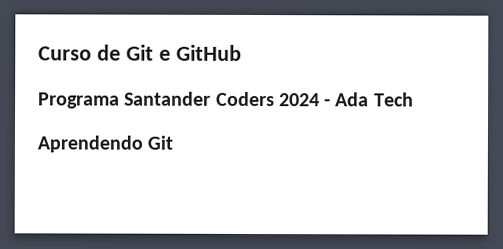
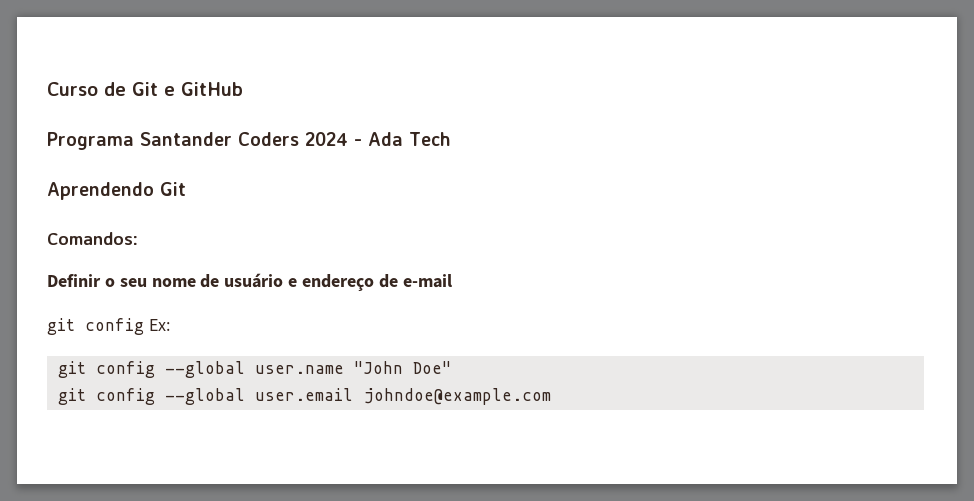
+ Comandos:
+ Definir o seu nome de usuário e endereço de e-mail
+ git config Ex:
+ git config --global user.name "John Doe"
+ git config --global user.email johndoe@example.com

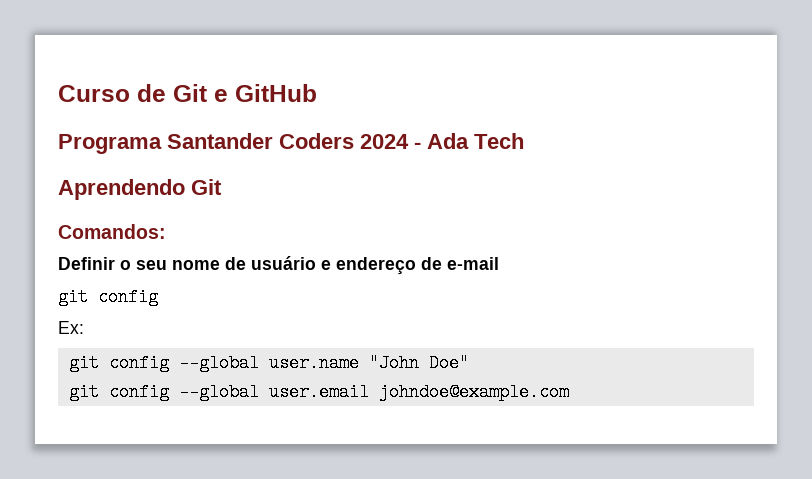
  Definir o seu nome de usuário e endereço de e-mail
- git config Ex:
+ git config
+ Ex:

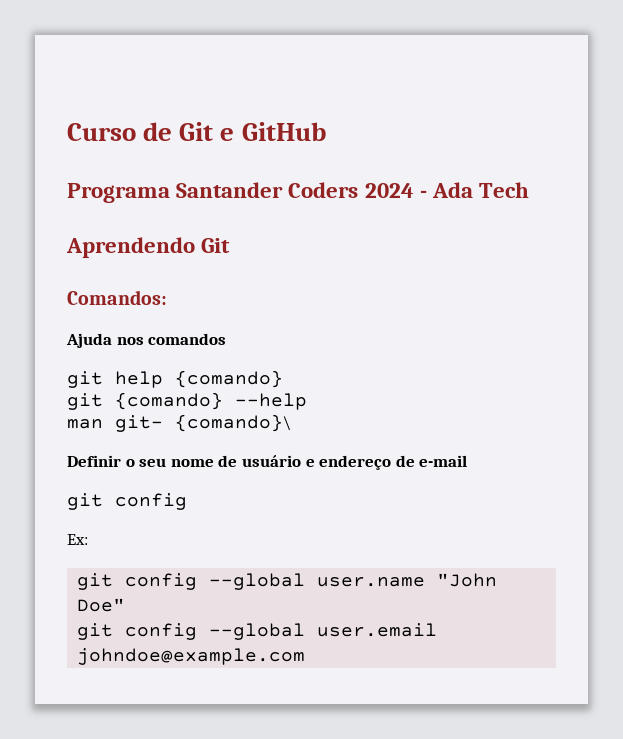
+ Ajuda nos comandos
+ git help {comando}
+ git {comando} --help
+ man git- {comando}\

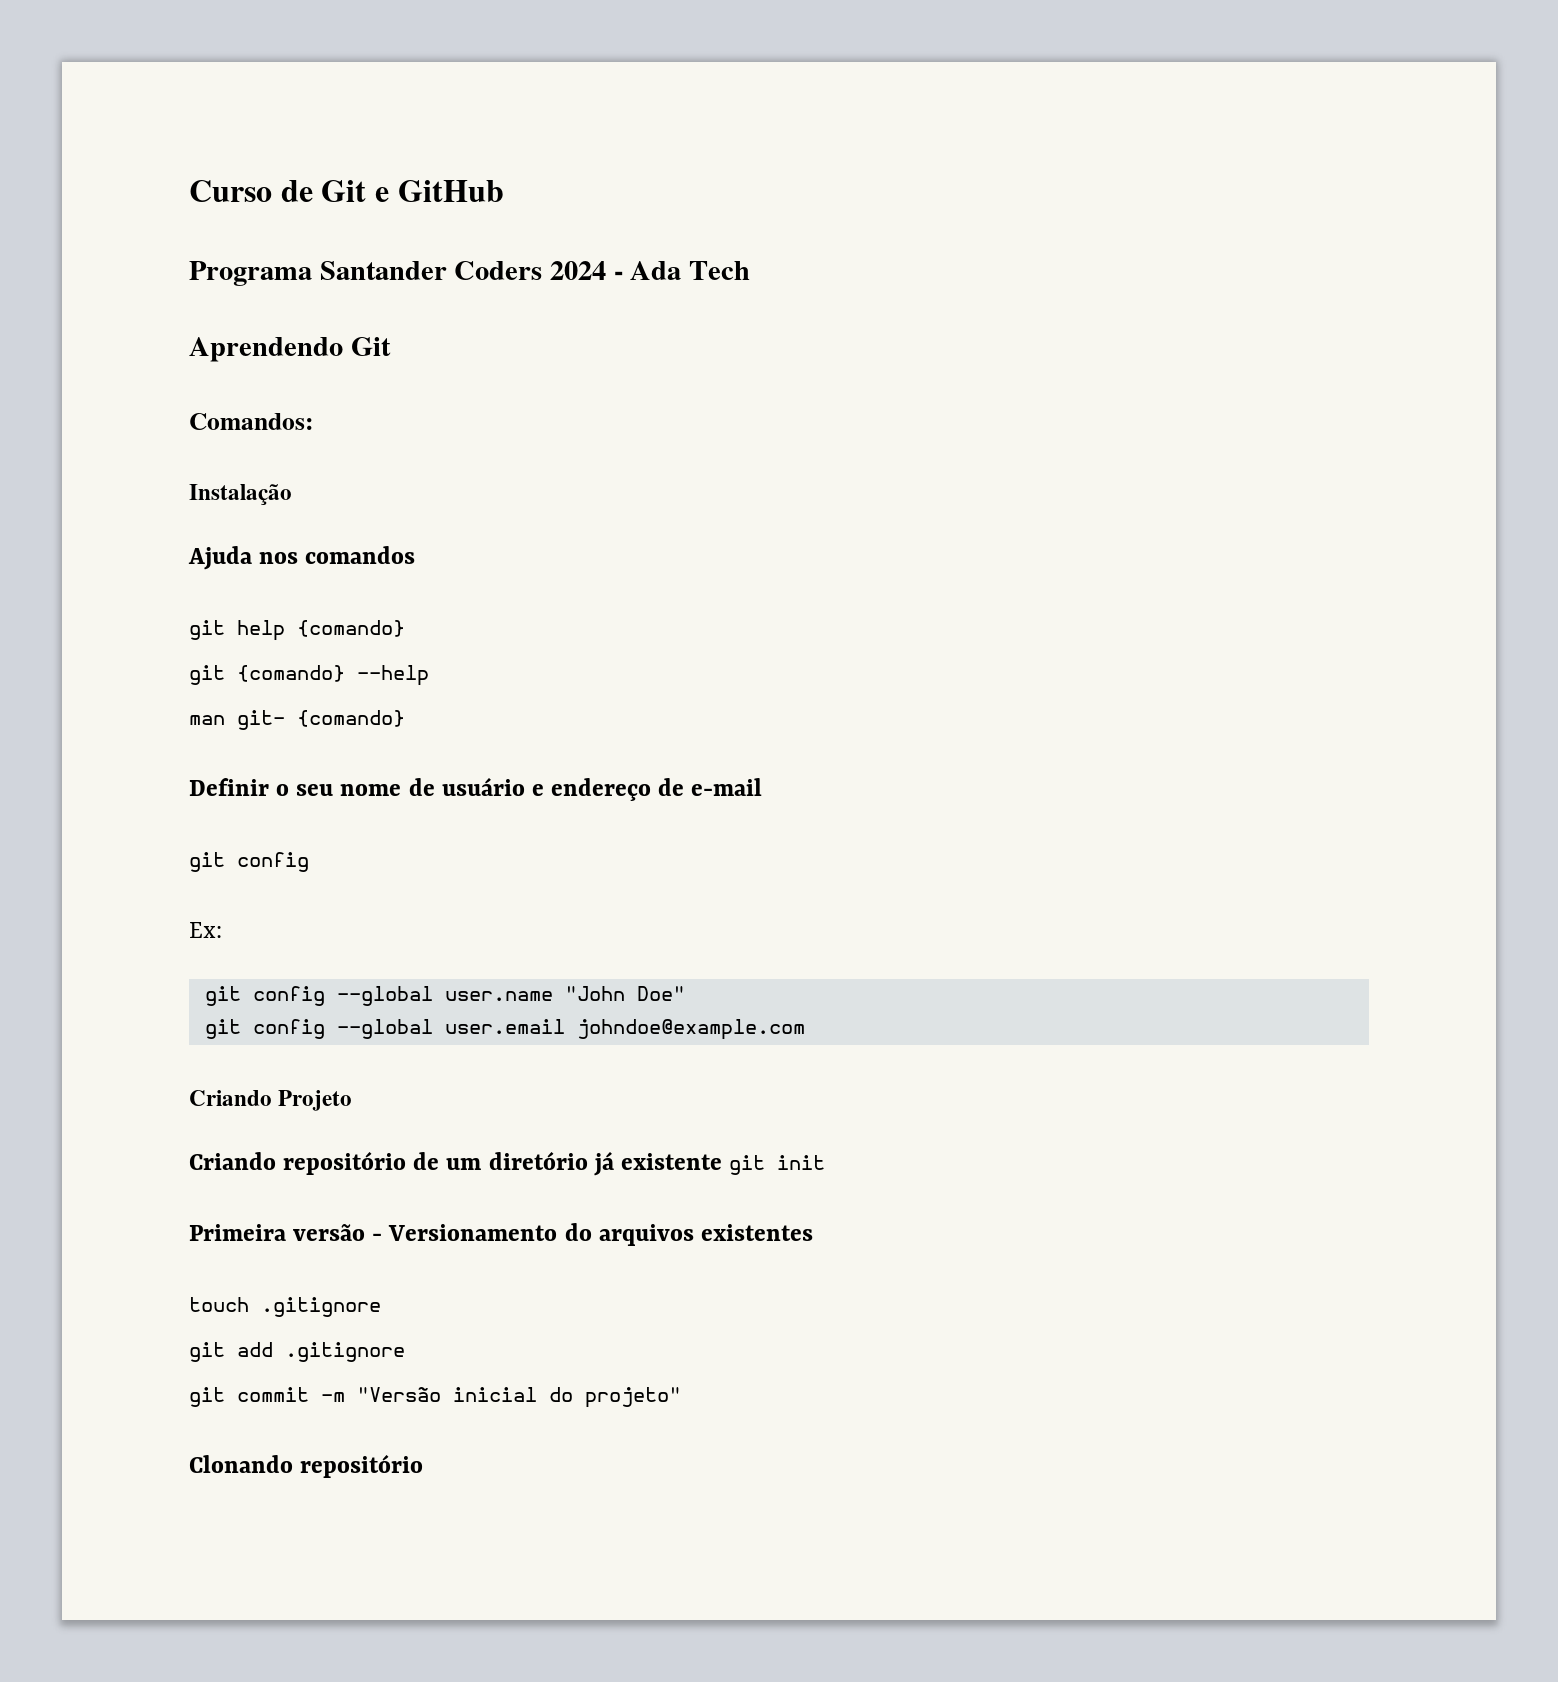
+ Instalação
- man git- {comando}\
+ man git- {comando}
+ Criando Projeto
+ Criando repositório de um diretório já existente git init
+ Primeira versão - Versionamento do arquivos existentes
+ touch .gitignore
+ git add .gitignore
+ git commit -m "Versão inicial do projeto"
+ Clonando repositório

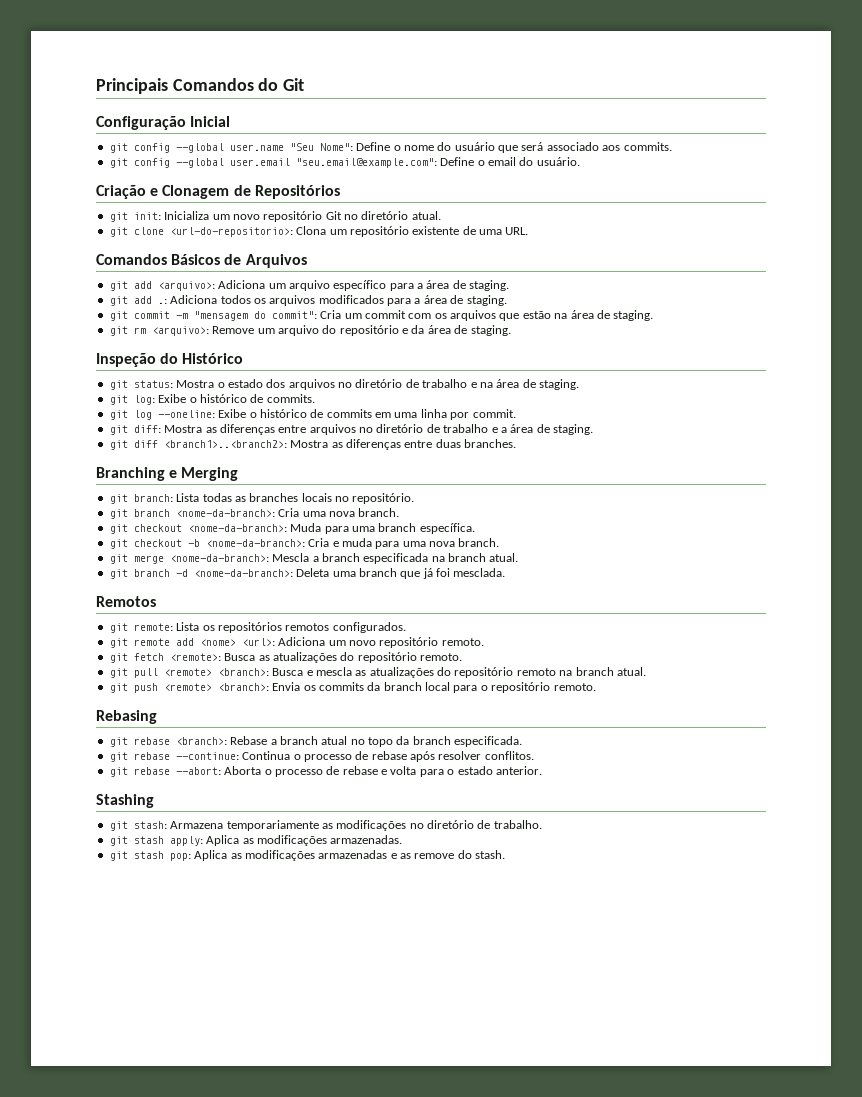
- Curso de Git e GitHub
- Programa Santander Coders 2024 - Ada Tech
- Aprendendo Git
- Comandos:
- Instalação
- Ajuda nos comandos
- git help {comando}
- git {comando} --help
- man git- {comando}
- Definir o seu nome de usuário e endereço de e-mail
- git config
- Ex:
- git config --global user.name "John Doe"
- git config --global user.email johndoe@example.com
- Criando Projeto
- Criando repositório de um diretório já existente git init
- Primeira versão - Versionamento do arquivos existentes
- touch .gitignore
- git add .gitignore
- git commit -m "Versão inicial do projeto"
- Clonando repositório
+ Principais Comandos do Git
+ Configuração Inicial
+ git config --global user.name "Seu Nome": Define o nome do usuário que será associado aos commits.
+ git config --global user.email "seu.email@example.com": Define o email do usuário.
+ Criação e Clonagem de Repositórios
+ git init: Inicializa um novo repositório Git no diretório atual.
+ git clone <url-do-repositorio>: Clona um repositório existente de uma URL.
+ Comandos Básicos de Arquivos
+ git add <arquivo>: Adiciona um arquivo específico para a área de staging.
+ git add .: Adiciona todos os arquivos modificados para a área de staging.
+ git commit -m "mensagem do commit": Cria um commit com os arquivos que estão na área de staging.
+ git rm <arquivo>: Remove um arquivo do repositório e da área de staging.
+ Inspeção do Histórico
+ git status: Mostra o estado dos arquivos no diretório de trabalho e na área de staging.
+ git log: Exibe o histórico de commits.
+ git log --oneline: Exibe o histórico de commits em uma linha por commit.
+ git diff: Mostra as diferenças entre arquivos no diretório de trabalho e a área de staging.
+ git diff <branch1>..<branch2>: Mostra as diferenças entre duas branches.
+ Branching e Merging
+ git branch: Lista todas as branches locais no repositório.
+ git branch <nome-da-branch>: Cria uma nova branch.
+ git checkout <nome-da-branch>: Muda para uma branch específica.
+ git checkout -b <nome-da-branch>: Cria e muda para uma nova branch.
+ git merge <nome-da-branch>: Mescla a branch especificada na branch atual.
+ git branch -d <nome-da-branch>: Deleta uma branch que já foi mesclada.
+ Remotos
+ git remote: Lista os repositórios remotos configurados.
+ git remote add <nome> <url>: Adiciona um novo repositório remoto.
+ git fetch <remote>: Busca as atualizações do repositório remoto.
+ git pull <remote> <branch>: Busca e mescla as atualizações do repositório remoto na branch atual.
+ git push <remote> <branch>: Envia os commits da branch local para o repositório remoto.
+ Rebasing
+ git rebase <branch>: Rebase a branch atual no topo da branch especificada.
+ git rebase --continue: Continua o processo de rebase após resolver conflitos.
+ git rebase --abort: Aborta o processo de rebase e volta para o estado anterior.
+ Stashing
+ git stash: Armazena temporariamente as modificações no diretório de trabalho.
+ git stash apply: Aplica as modificações armazenadas.
+ git stash pop: Aplica as modificações armazenadas e as remove do stash.

